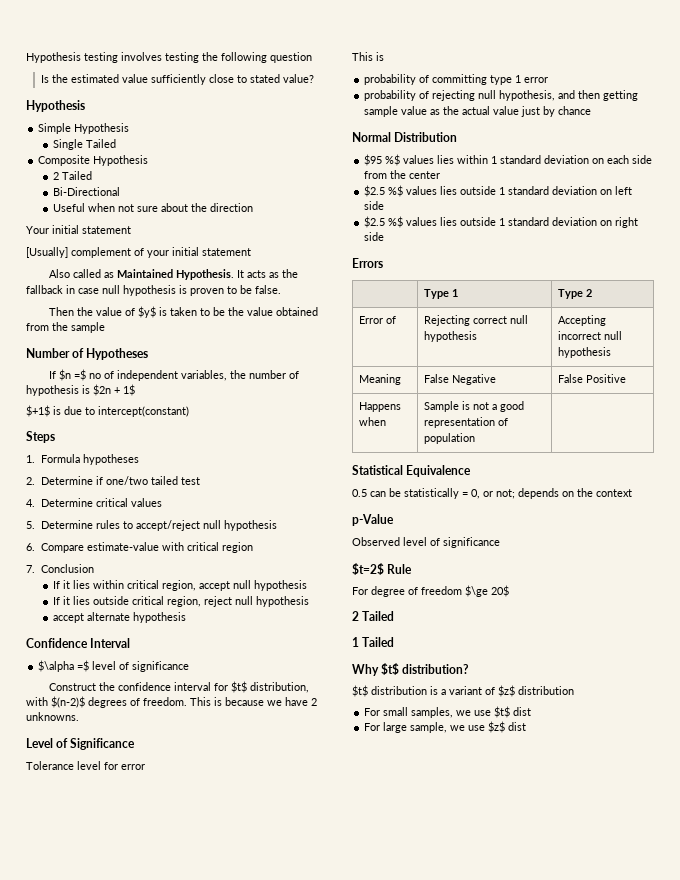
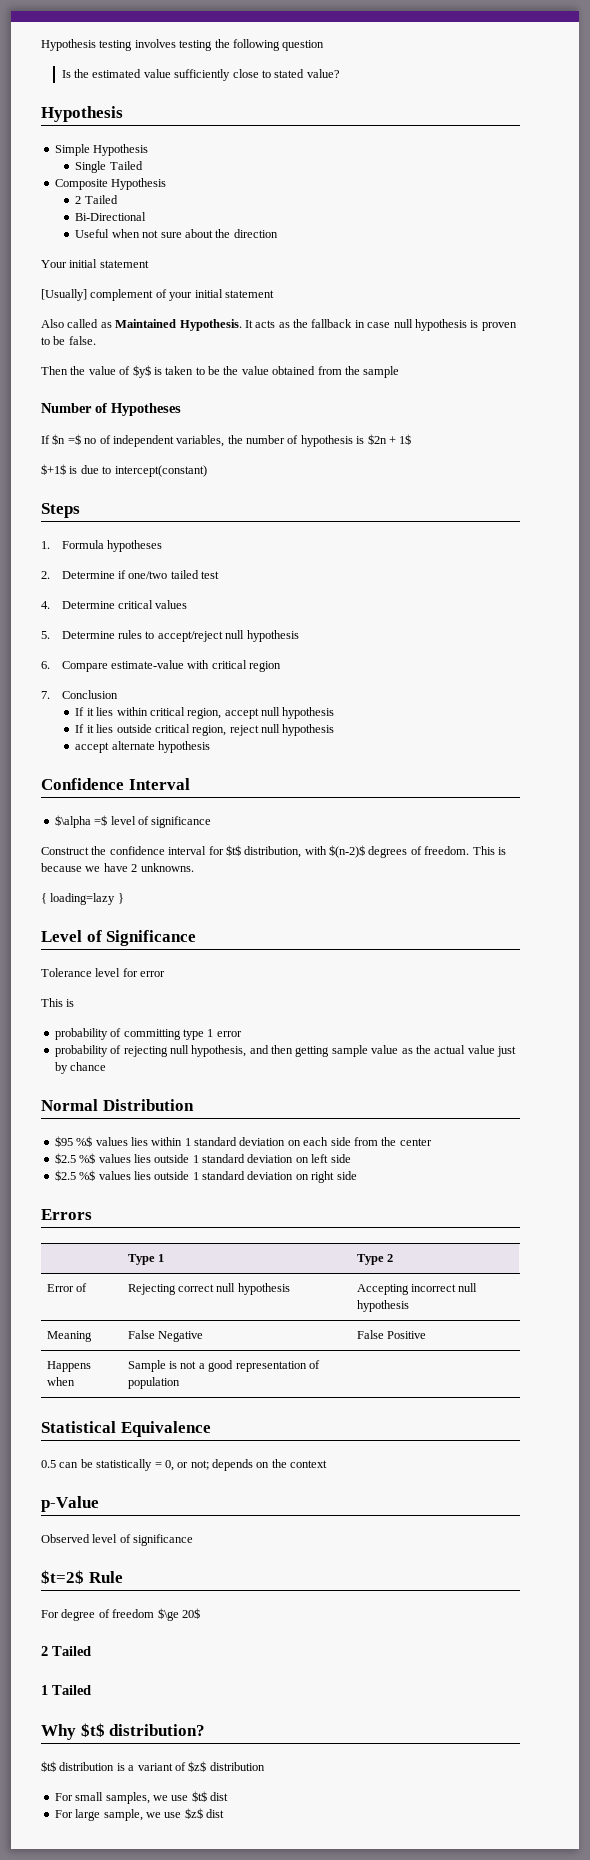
+ { loading=lazy }

